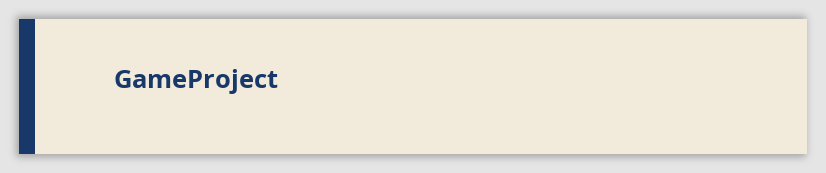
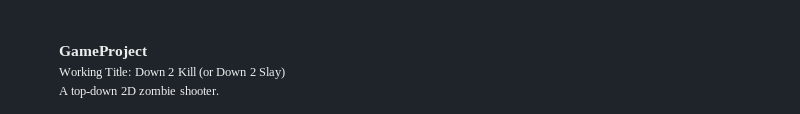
+ Working Title: Down 2 Kill (or Down 2 Slay)
+ A top-down 2D zombie shooter.

